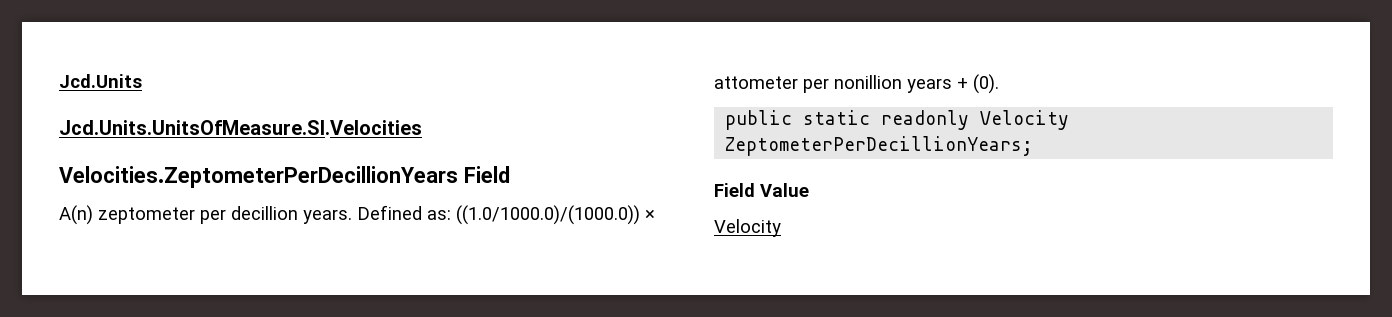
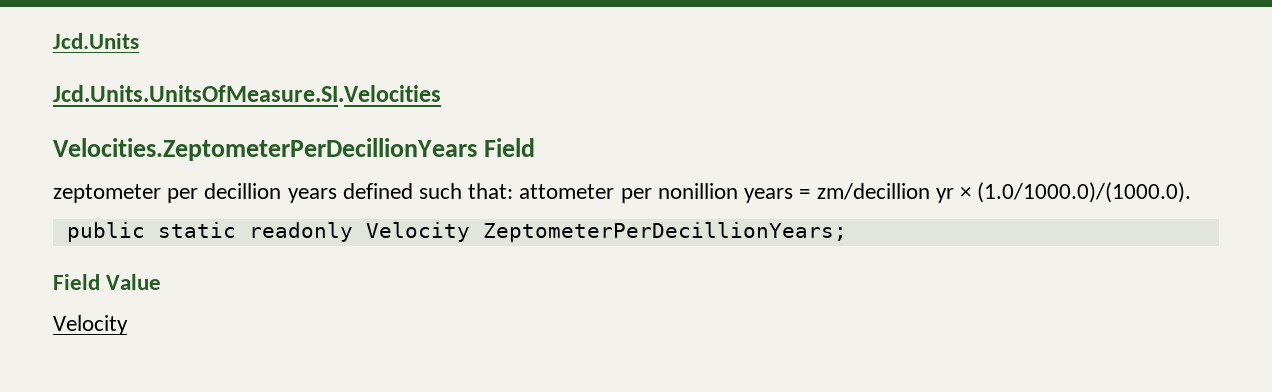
- A(n) zeptometer per decillion years. Defined as: ((1.0/1000.0)/(1000.0)) × attometer per nonillion years + (0).
+ zeptometer per decillion years defined such that: attometer per nonillion years = zm/decillion yr × (1.0/1000.0)/(1000.0).

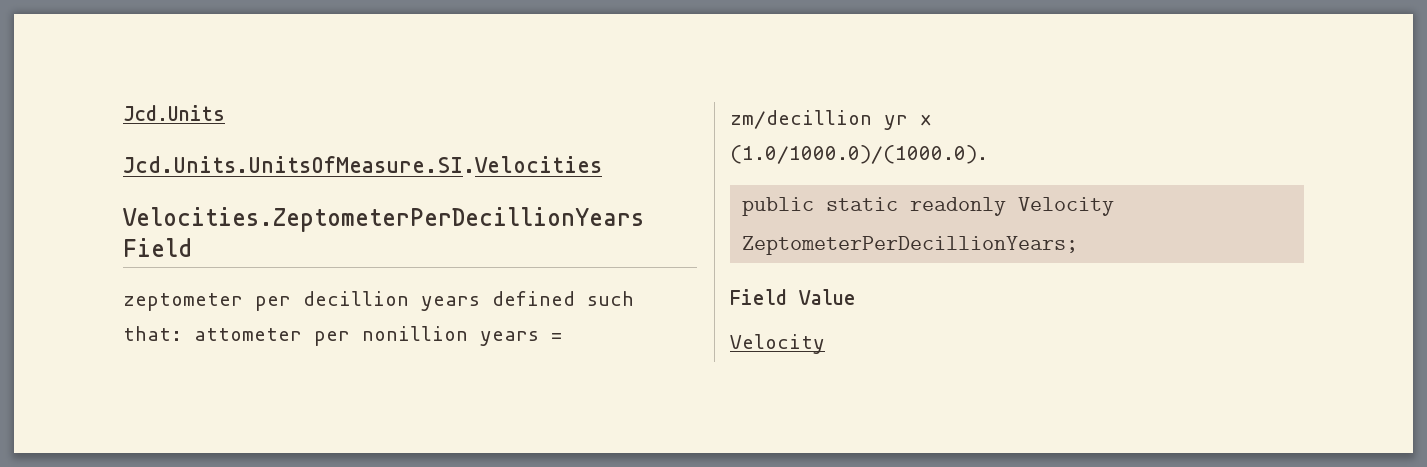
- zeptometer per decillion years defined such that: attometer per nonillion years = zm/decillion yr × (1.0/1000.0)/(1000.0).
+ zeptometer per decillion years defined such that: attometer per nonillion years = zm/decillion yr ×
+ (1.0/1000.0)/(1000.0).

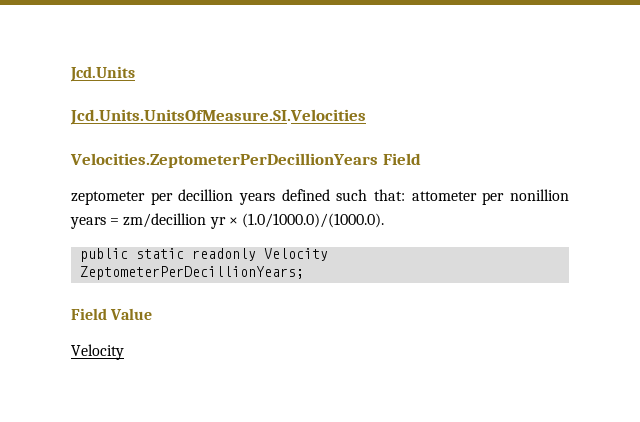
- zeptometer per decillion years defined such that: attometer per nonillion years = zm/decillion yr ×
- (1.0/1000.0)/(1000.0).
+ zeptometer per decillion years defined such that: attometer per nonillion years = zm/decillion yr × (1.0/1000.0)/(1000.0).

